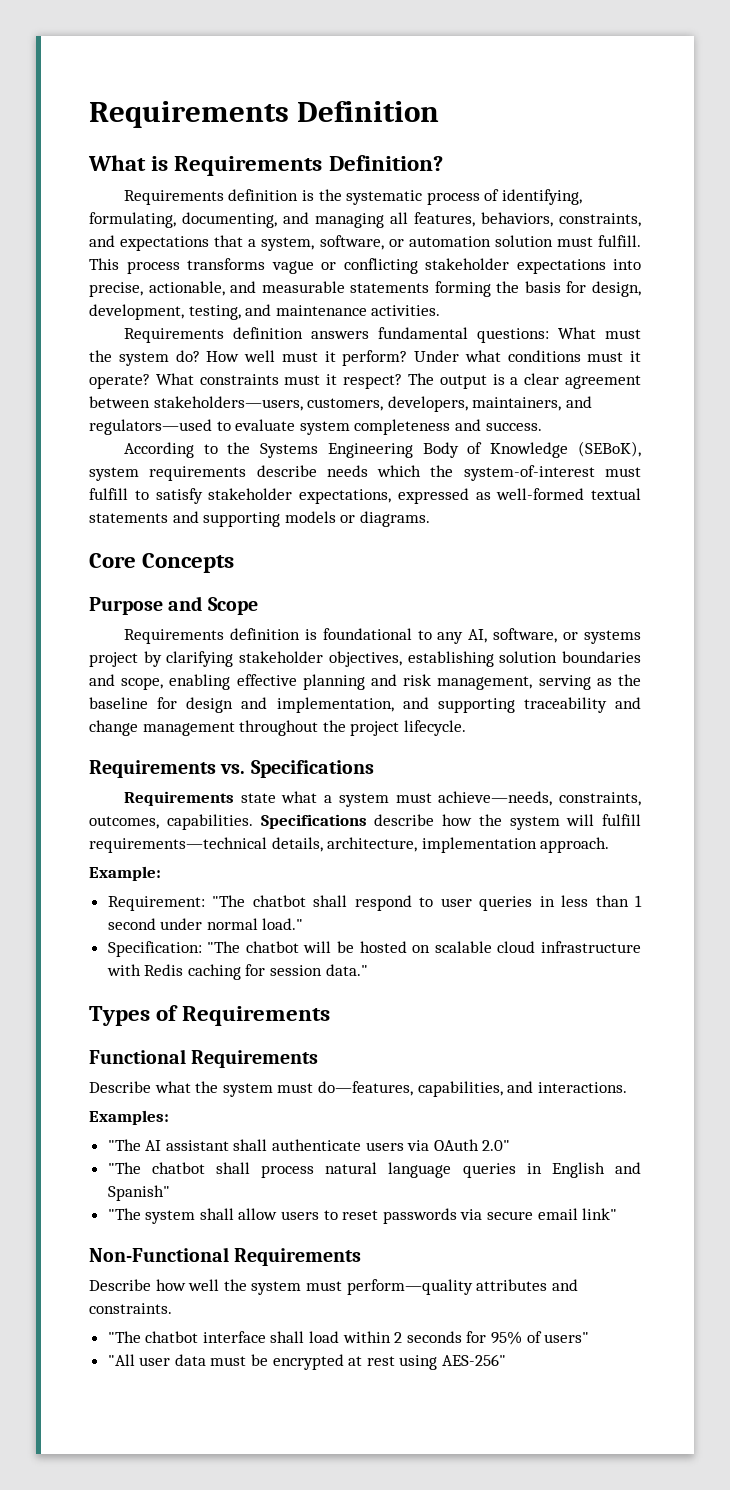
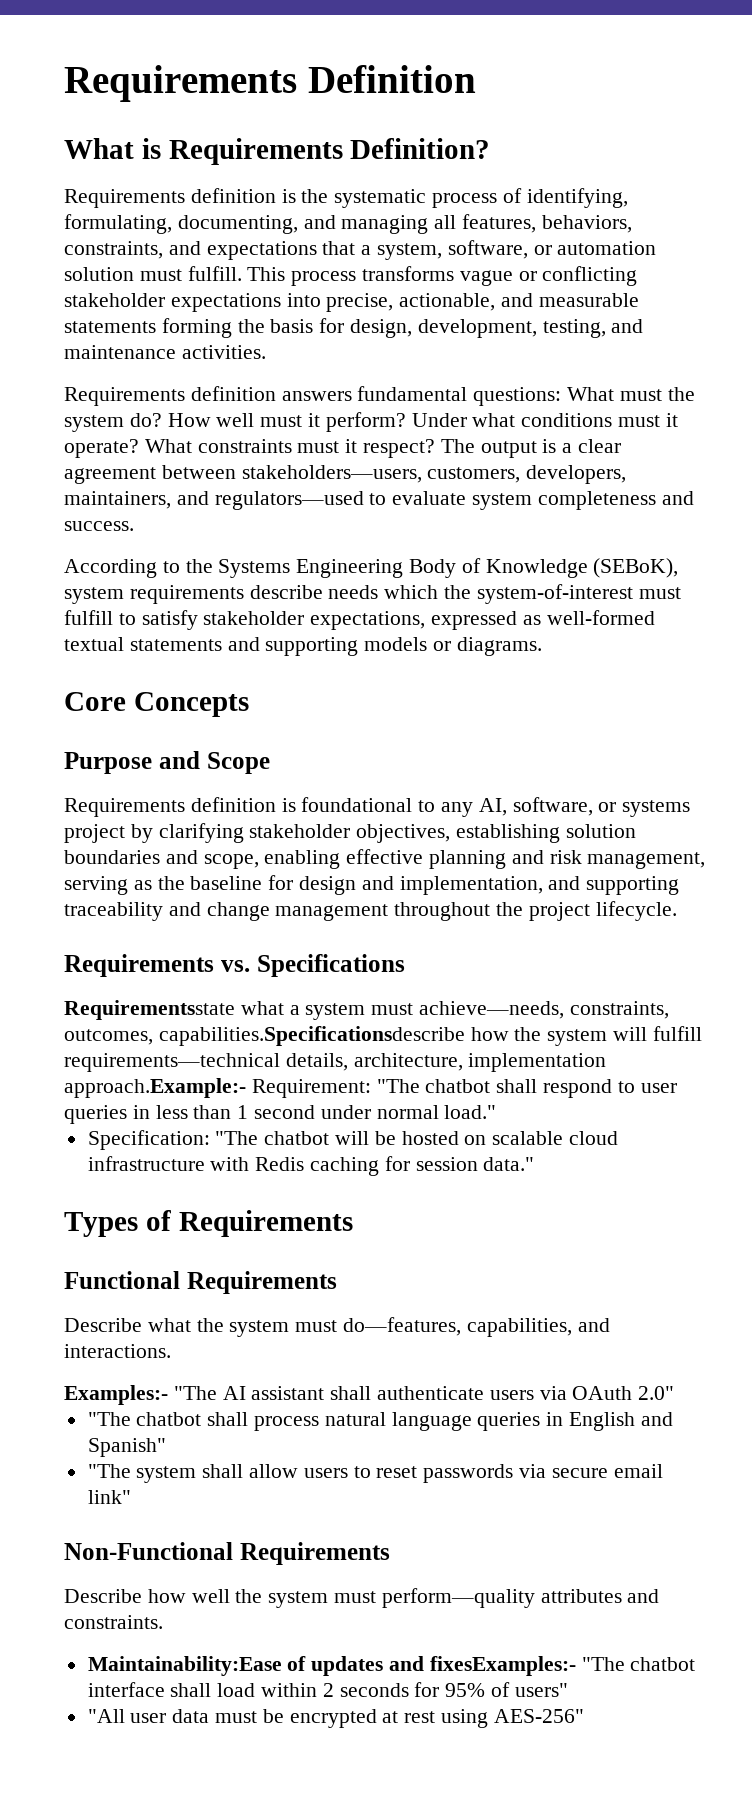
- Requirements state what a system must achieve—needs, constraints, outcomes, capabilities. Specifications describe how the system will fulfill requirements—technical details, architecture, implementation approach.
- Example:
- Requirement: "The chatbot shall respond to user queries in less than 1 second under normal load."
+ Requirementsstate what a system must achieve—needs, constraints, outcomes, capabilities.Specificationsdescribe how the system will fulfill requirements—technical details, architecture, implementation approach.Example:- Requirement: "The chatbot shall respond to user queries in less than 1 second under normal load."
- Examples:
- "The AI assistant shall authenticate users via OAuth 2.0"
+ Examples:- "The AI assistant shall authenticate users via OAuth 2.0"
- "The chatbot interface shall load within 2 seconds for 95% of users"
+ Maintainability:Ease of updates and fixesExamples:- "The chatbot interface shall load within 2 seconds for 95% of users"

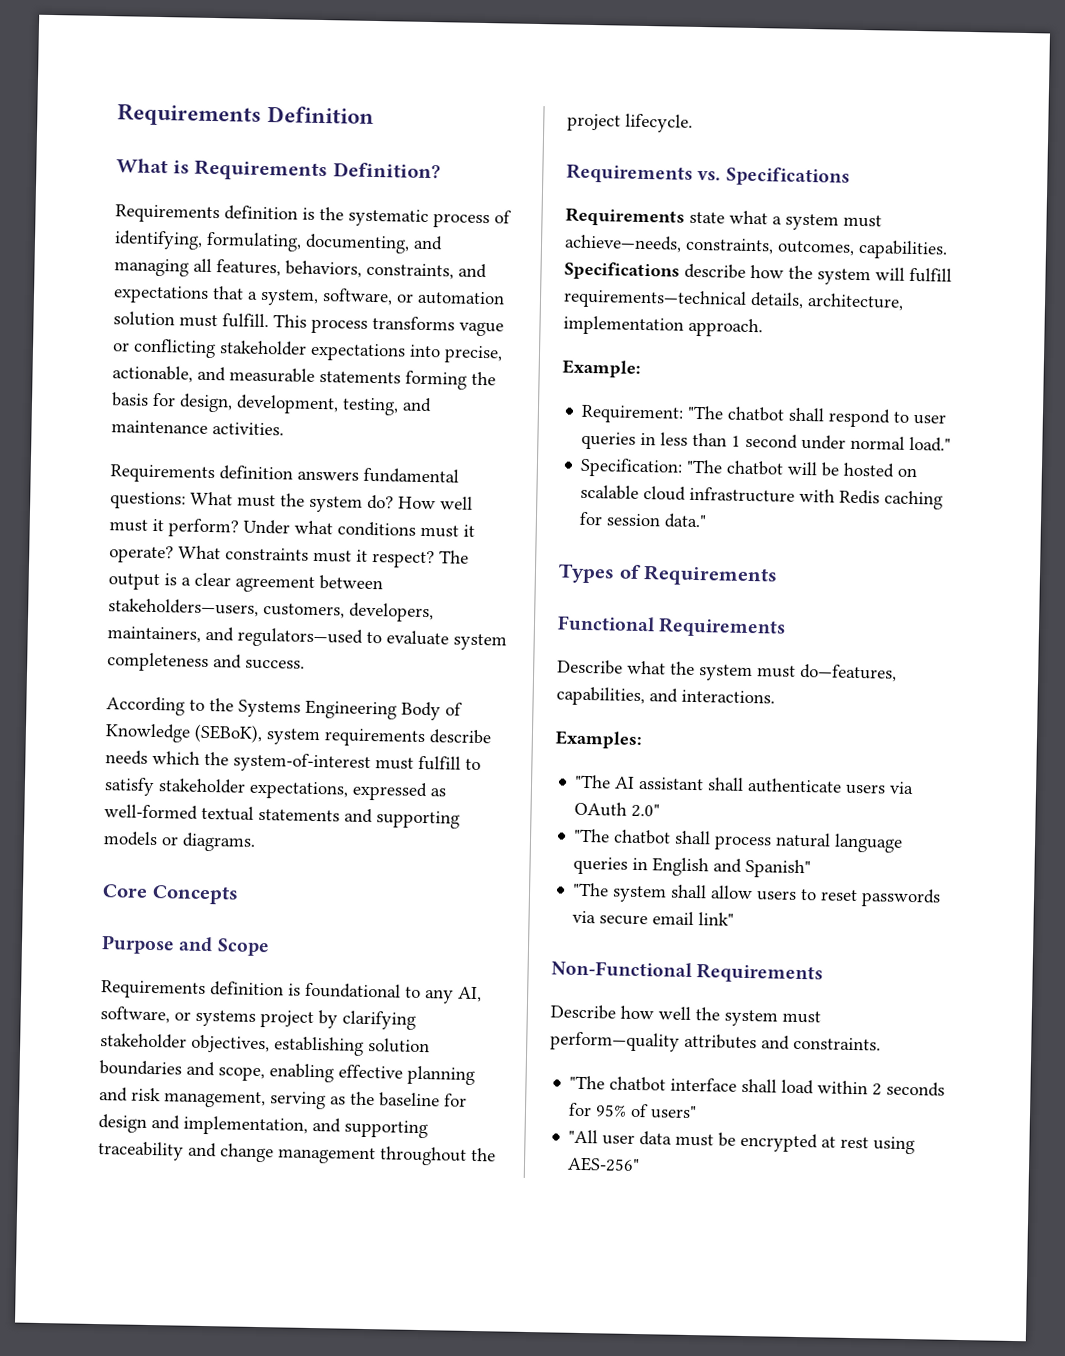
- Requirementsstate what a system must achieve—needs, constraints, outcomes, capabilities.Specificationsdescribe how the system will fulfill requirements—technical details, architecture, implementation approach.Example:- Requirement: "The chatbot shall respond to user queries in less than 1 second under normal load."
+ Requirements state what a system must achieve—needs, constraints, outcomes, capabilities. Specifications describe how the system will fulfill requirements—technical details, architecture, implementation approach.
+ Example:
+ Requirement: "The chatbot shall respond to user queries in less than 1 second under normal load."
- Examples:- "The AI assistant shall authenticate users via OAuth 2.0"
+ Examples:
+ "The AI assistant shall authenticate users via OAuth 2.0"
- Maintainability:Ease of updates and fixesExamples:- "The chatbot interface shall load within 2 seconds for 95% of users"
+ "The chatbot interface shall load within 2 seconds for 95% of users"

